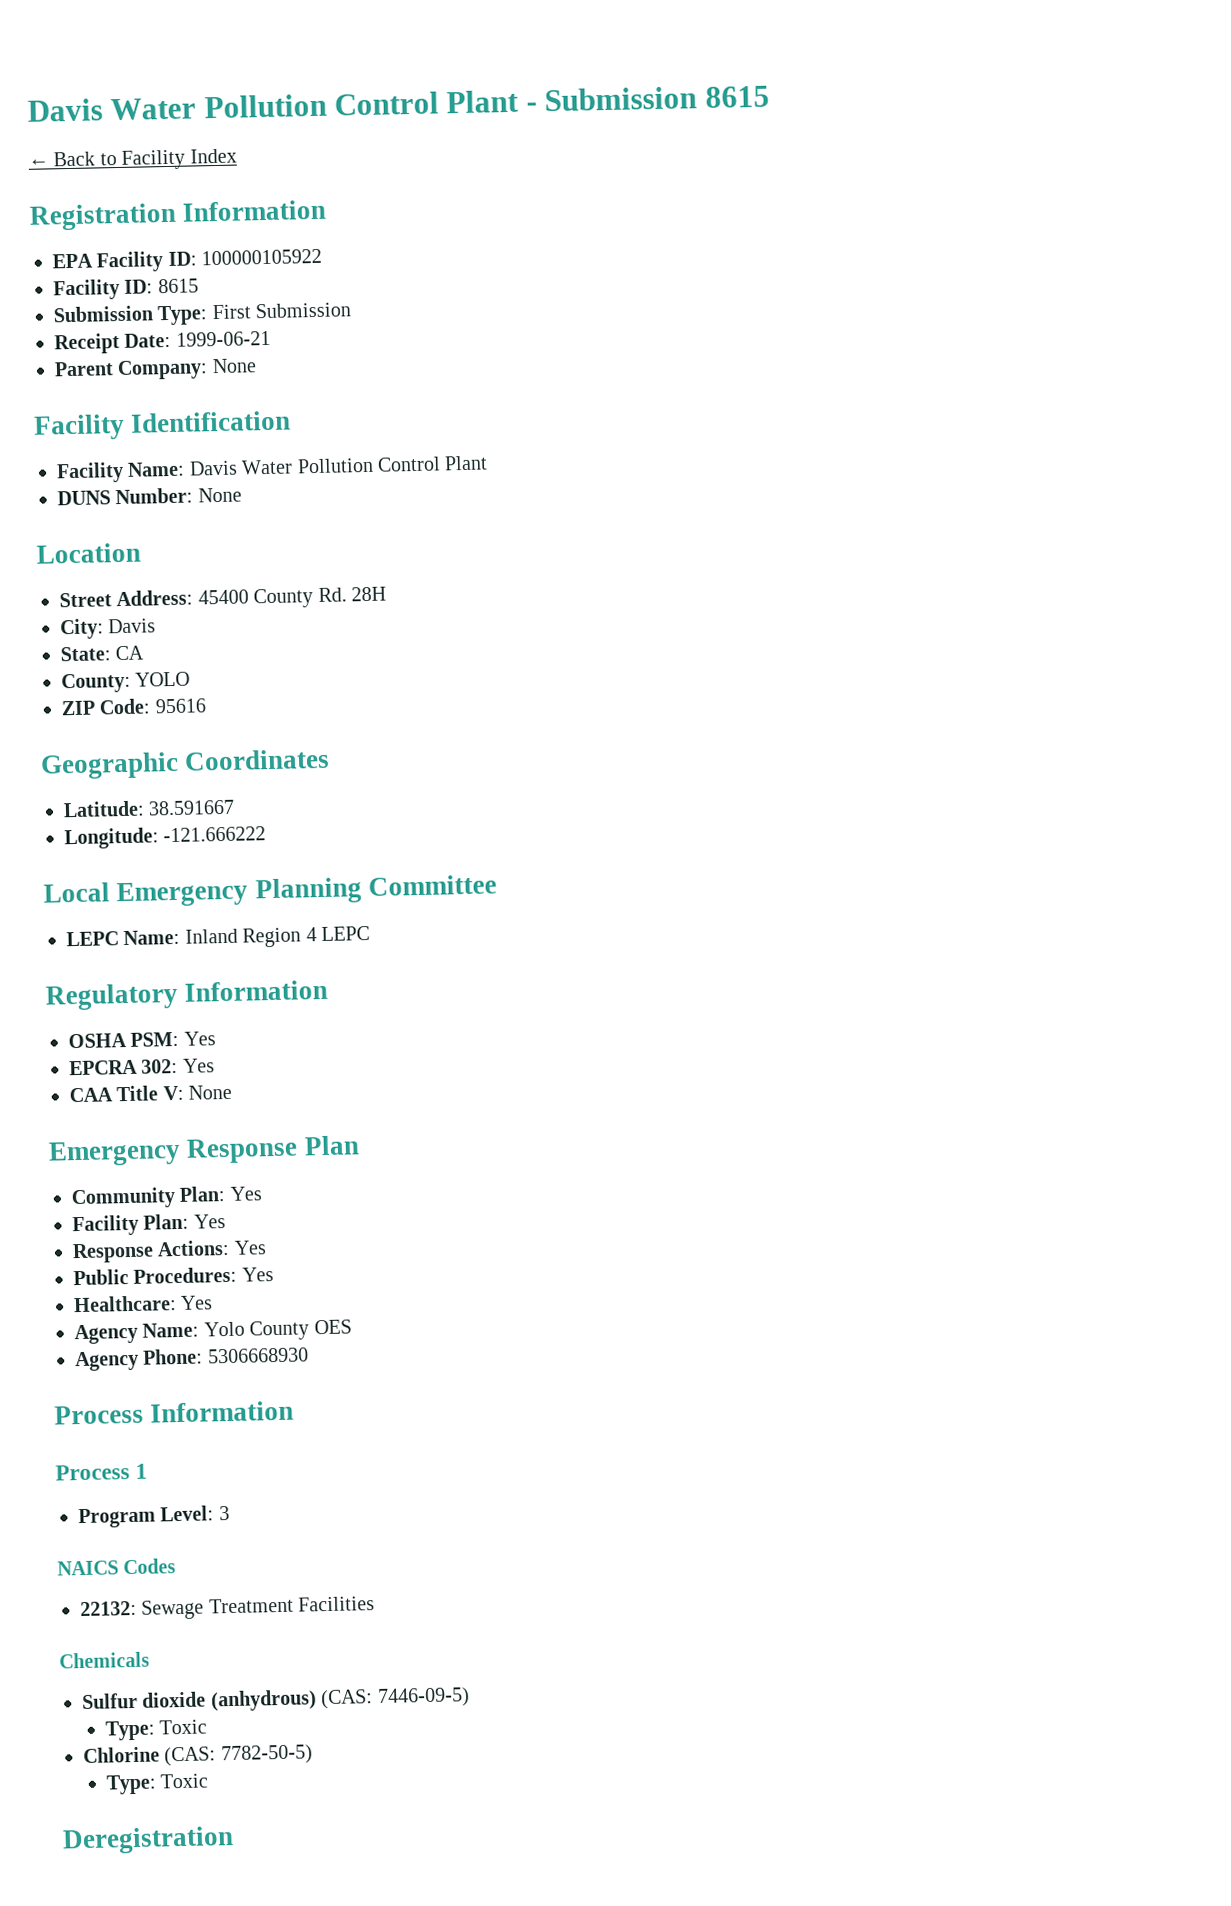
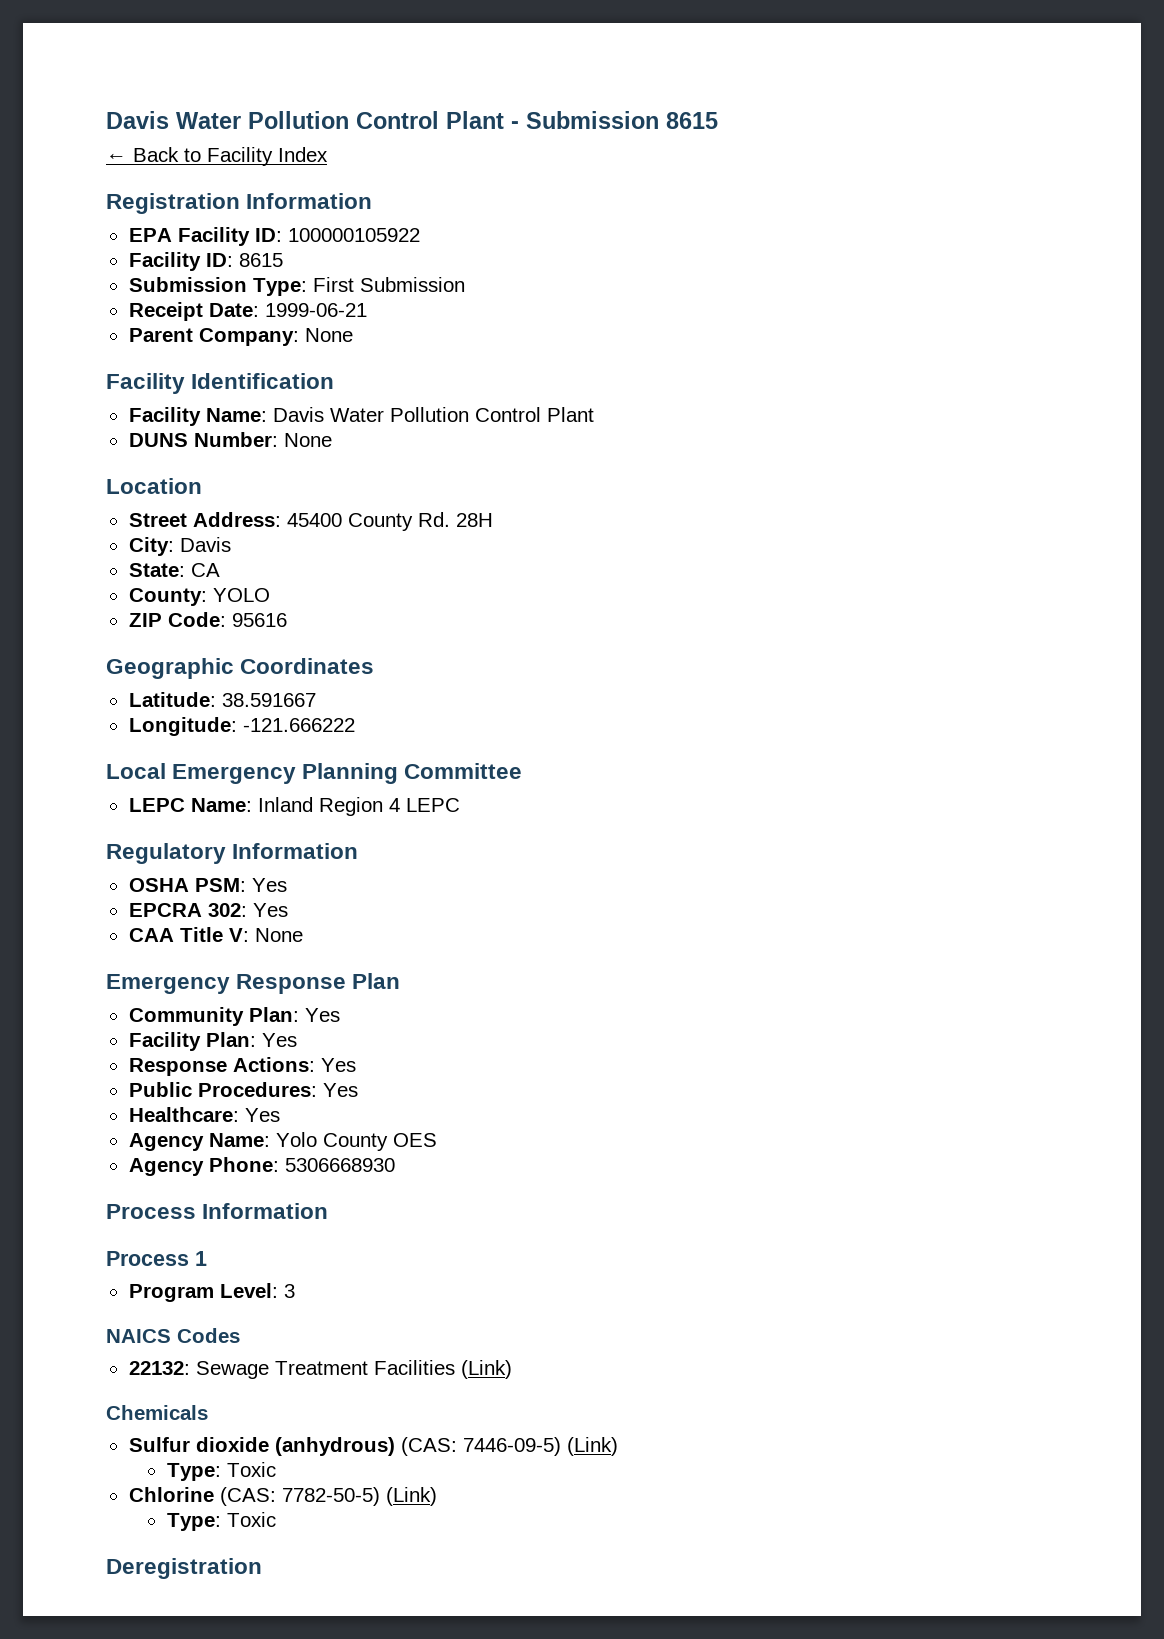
- 22132: Sewage Treatment Facilities
+ 22132: Sewage Treatment Facilities (Link)
- Sulfur dioxide (anhydrous) (CAS: 7446-09-5)
+ Sulfur dioxide (anhydrous) (CAS: 7446-09-5) (Link)
- Chlorine (CAS: 7782-50-5)
+ Chlorine (CAS: 7782-50-5) (Link)

